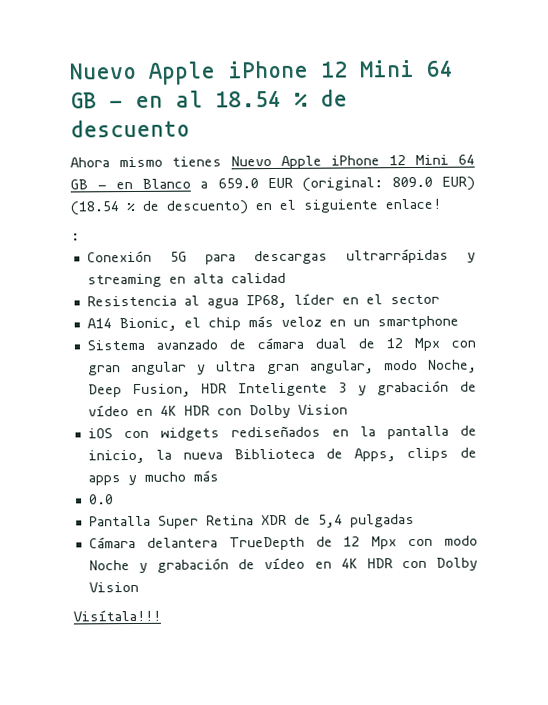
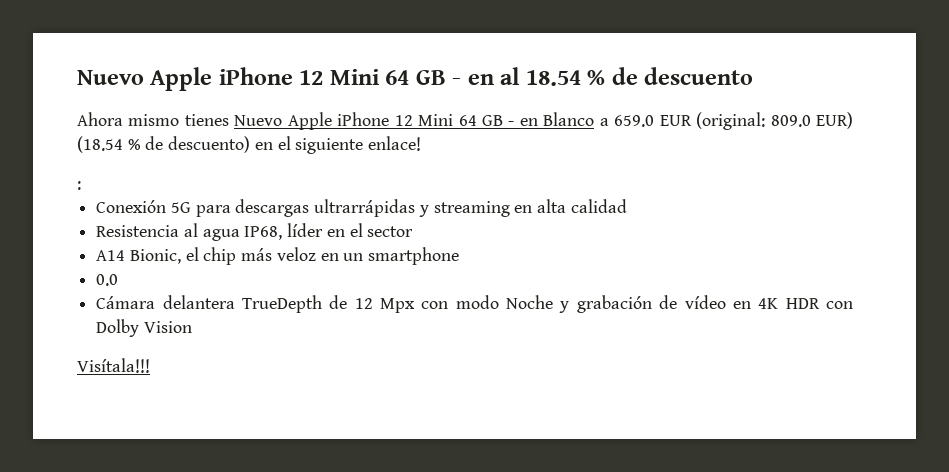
- Sistema avanzado de cámara dual de 12 Mpx con gran angular y ultra gran angular, modo Noche, Deep Fusion, HDR Inteligente 3 y grabación de vídeo en 4K HDR con Dolby Vision
- iOS con widgets rediseñados en la pantalla de inicio, la nueva Biblioteca de Apps, clips de apps y mucho más
  0.0
- Pantalla Super Retina XDR de 5,4 pulgadas

